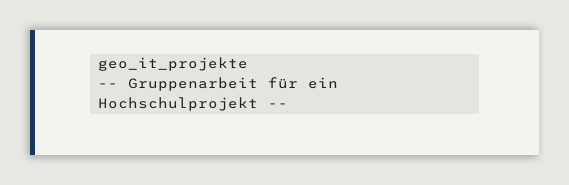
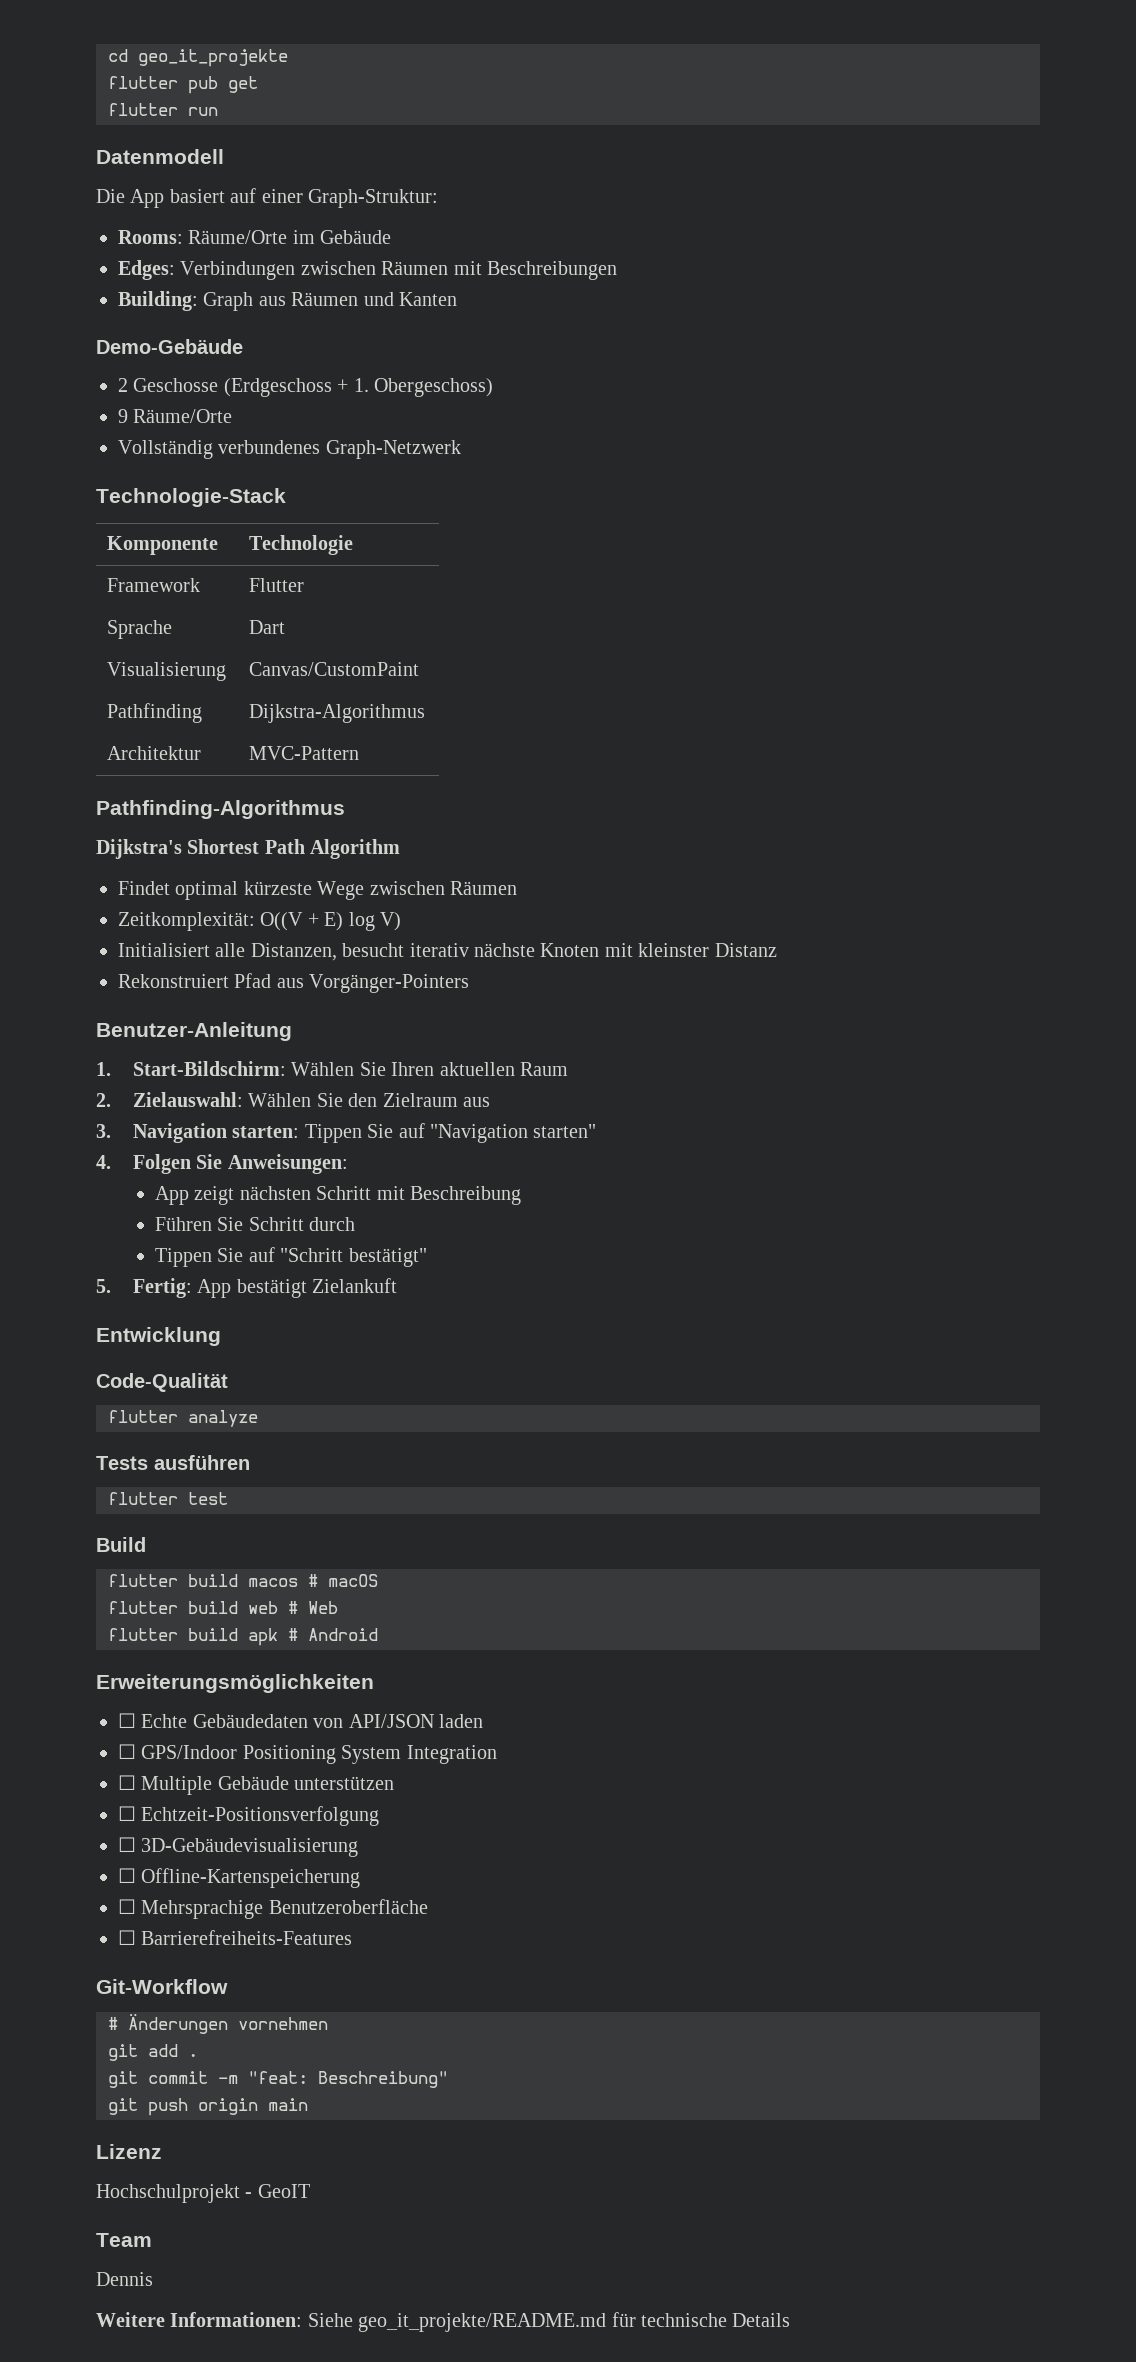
- geo_it_projekte
+ cd geo_it_projekte
- -- Gruppenarbeit für ein Hochschulprojekt --
+ flutter pub get
+ flutter run
+ Datenmodell
+ Die App basiert auf einer Graph-Struktur:
+ Rooms: Räume/Orte im Gebäude
+ Edges: Verbindungen zwischen Räumen mit Beschreibungen
+ Building: Graph aus Räumen und Kanten
+ Demo-Gebäude
+ 2 Geschosse (Erdgeschoss + 1. Obergeschoss)
+ 9 Räume/Orte
+ Vollständig verbundenes Graph-Netzwerk
+ Technologie-Stack
+ Komponente | Technologie
+ Framework | Flutter
+ Sprache | Dart
+ Visualisierung | Canvas/CustomPaint
+ Pathfinding | Dijkstra-Algorithmus
+ Architektur | MVC-Pattern
+ Pathfinding-Algorithmus
+ Dijkstra's Shortest Path Algorithm
+ Findet optimal kürzeste Wege zwischen Räumen
+ Zeitkomplexität: O((V + E) log V)
+ Initialisiert alle Distanzen, besucht iterativ nächste Knoten mit kleinster Distanz
+ Rekonstruiert Pfad aus Vorgänger-Pointers
+ Benutzer-Anleitung
+ 1. Start-Bildschirm: Wählen Sie Ihren aktuellen Raum
+ 2. Zielauswahl: Wählen Sie den Zielraum aus
+ 3. Navigation starten: Tippen Sie auf "Navigation starten"
+ 4. Folgen Sie Anweisungen:
+ App zeigt nächsten Schritt mit Beschreibung
+ Führen Sie Schritt durch
+ Tippen Sie auf "Schritt bestätigt"
+ 5. Fertig: App bestätigt Zielankuft
+ Entwicklung
+ Code-Qualität
+ flutter analyze
+ Tests ausführen
+ flutter test
+ Build
+ flutter build macos # macOS
+ flutter build web # Web
+ flutter build apk # Android
+ Erweiterungsmöglichkeiten
+ ☐ Echte Gebäudedaten von API/JSON laden
+ ☐ GPS/Indoor Positioning System Integration
+ ☐ Multiple Gebäude unterstützen
+ ☐ Echtzeit-Positionsverfolgung
+ ☐ 3D-Gebäudevisualisierung
+ ☐ Offline-Kartenspeicherung
+ ☐ Mehrsprachige Benutzeroberfläche
+ ☐ Barrierefreiheits-Features
+ Git-Workflow
+ # Änderungen vornehmen
+ git add .
+ git commit -m "feat: Beschreibung"
+ git push origin main
+ Lizenz
+ Hochschulprojekt - GeoIT
+ Team
+ Dennis
+ Weitere Informationen: Siehe geo_it_projekte/README.md für technische Details

